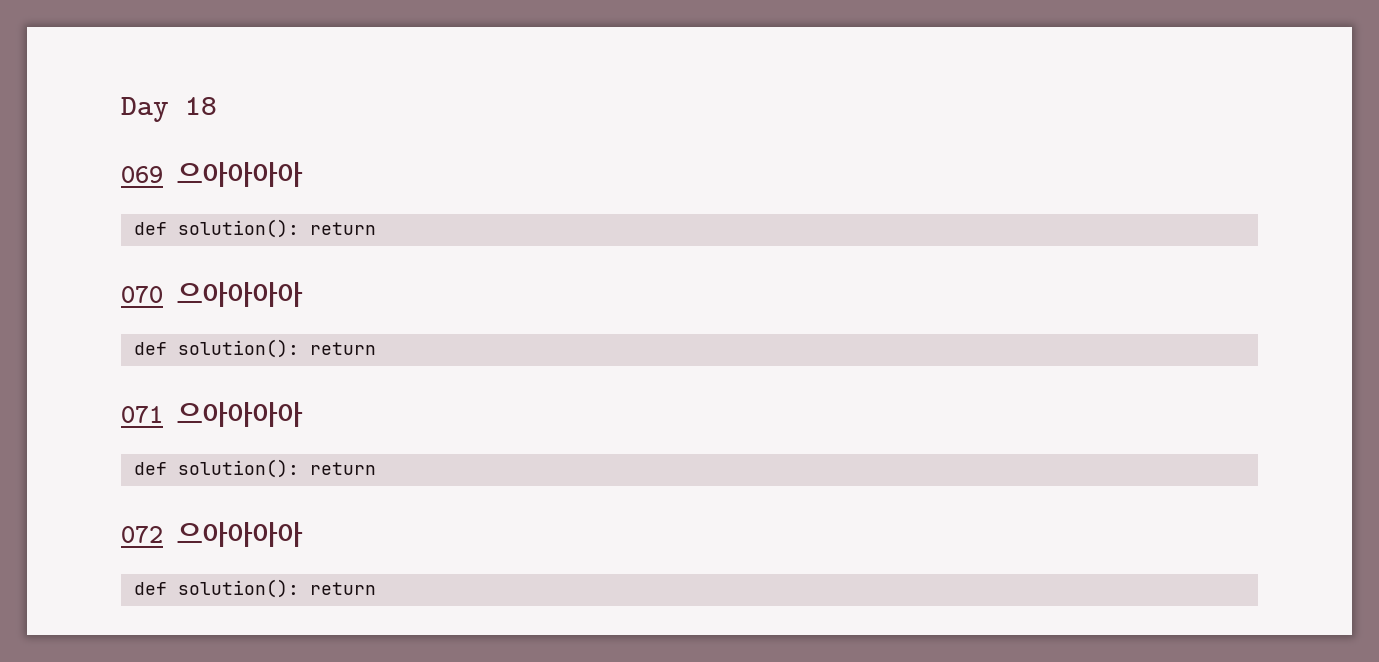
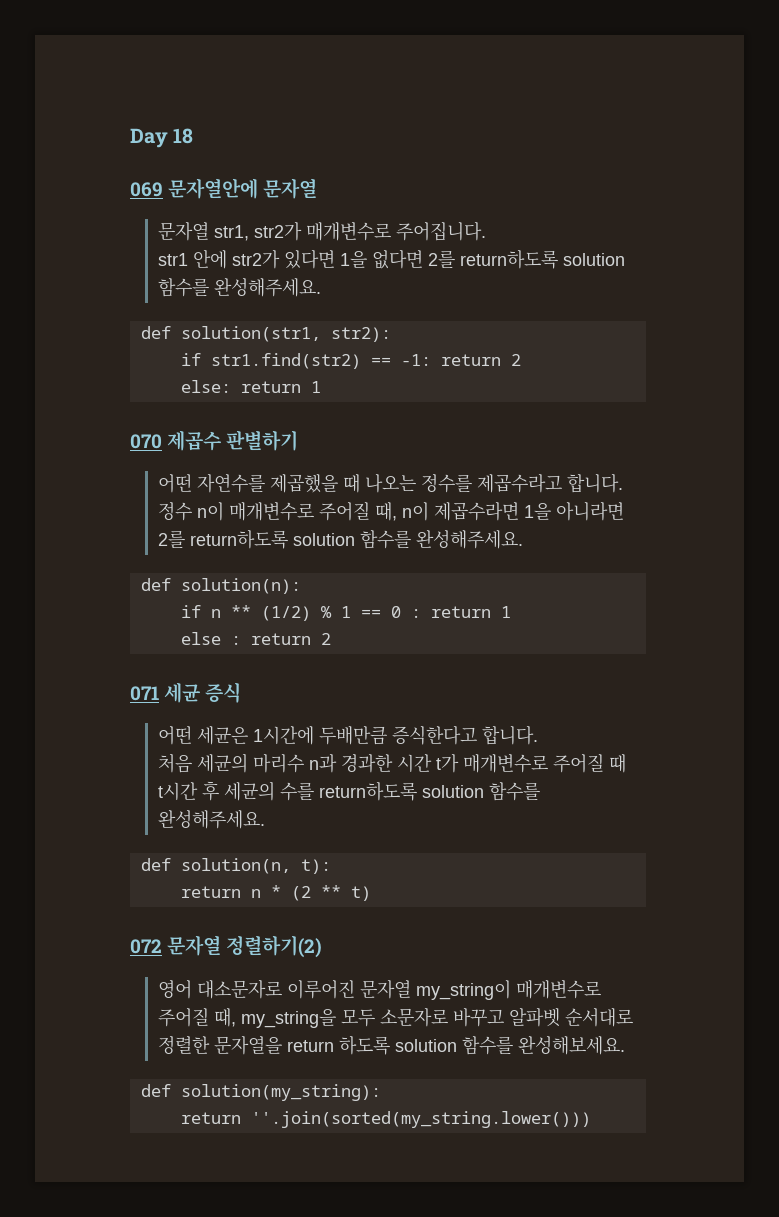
- 069 으아아아아
- def solution(): return
- 070 으아아아아
- def solution(): return
- 071 으아아아아
- def solution(): return
- 072 으아아아아
- def solution(): return
+ 069 문자열안에 문자열
+ 문자열 str1, str2가 매개변수로 주어집니다.
+ str1 안에 str2가 있다면 1을 없다면 2를 return하도록 solution 함수를 완성해주세요.
+ def solution(str1, str2):
+ if str1.find(str2) == -1: return 2
+ else: return 1
+ 070 제곱수 판별하기
+ 어떤 자연수를 제곱했을 때 나오는 정수를 제곱수라고 합니다. 정수 n이 매개변수로 주어질 때, n이 제곱수라면 1을 아니라면 2를 return하도록 solution 함수를 완성해주세요.
+ def solution(n):
+ if n ** (1/2) % 1 == 0 : return 1
+ else : return 2
+ 071 세균 증식
+ 어떤 세균은 1시간에 두배만큼 증식한다고 합니다.
+ 처음 세균의 마리수 n과 경과한 시간 t가 매개변수로 주어질 때 t시간 후 세균의 수를 return하도록 solution 함수를 완성해주세요.
+ def solution(n, t):
+ return n * (2 ** t)
+ 072 문자열 정렬하기(2)
+ 영어 대소문자로 이루어진 문자열 my_string이 매개변수로 주어질 때, my_string을 모두 소문자로 바꾸고 알파벳 순서대로 정렬한 문자열을 return 하도록 solution 함수를 완성해보세요.
+ def solution(my_string):
+ return ''.join(sorted(my_string.lower()))

